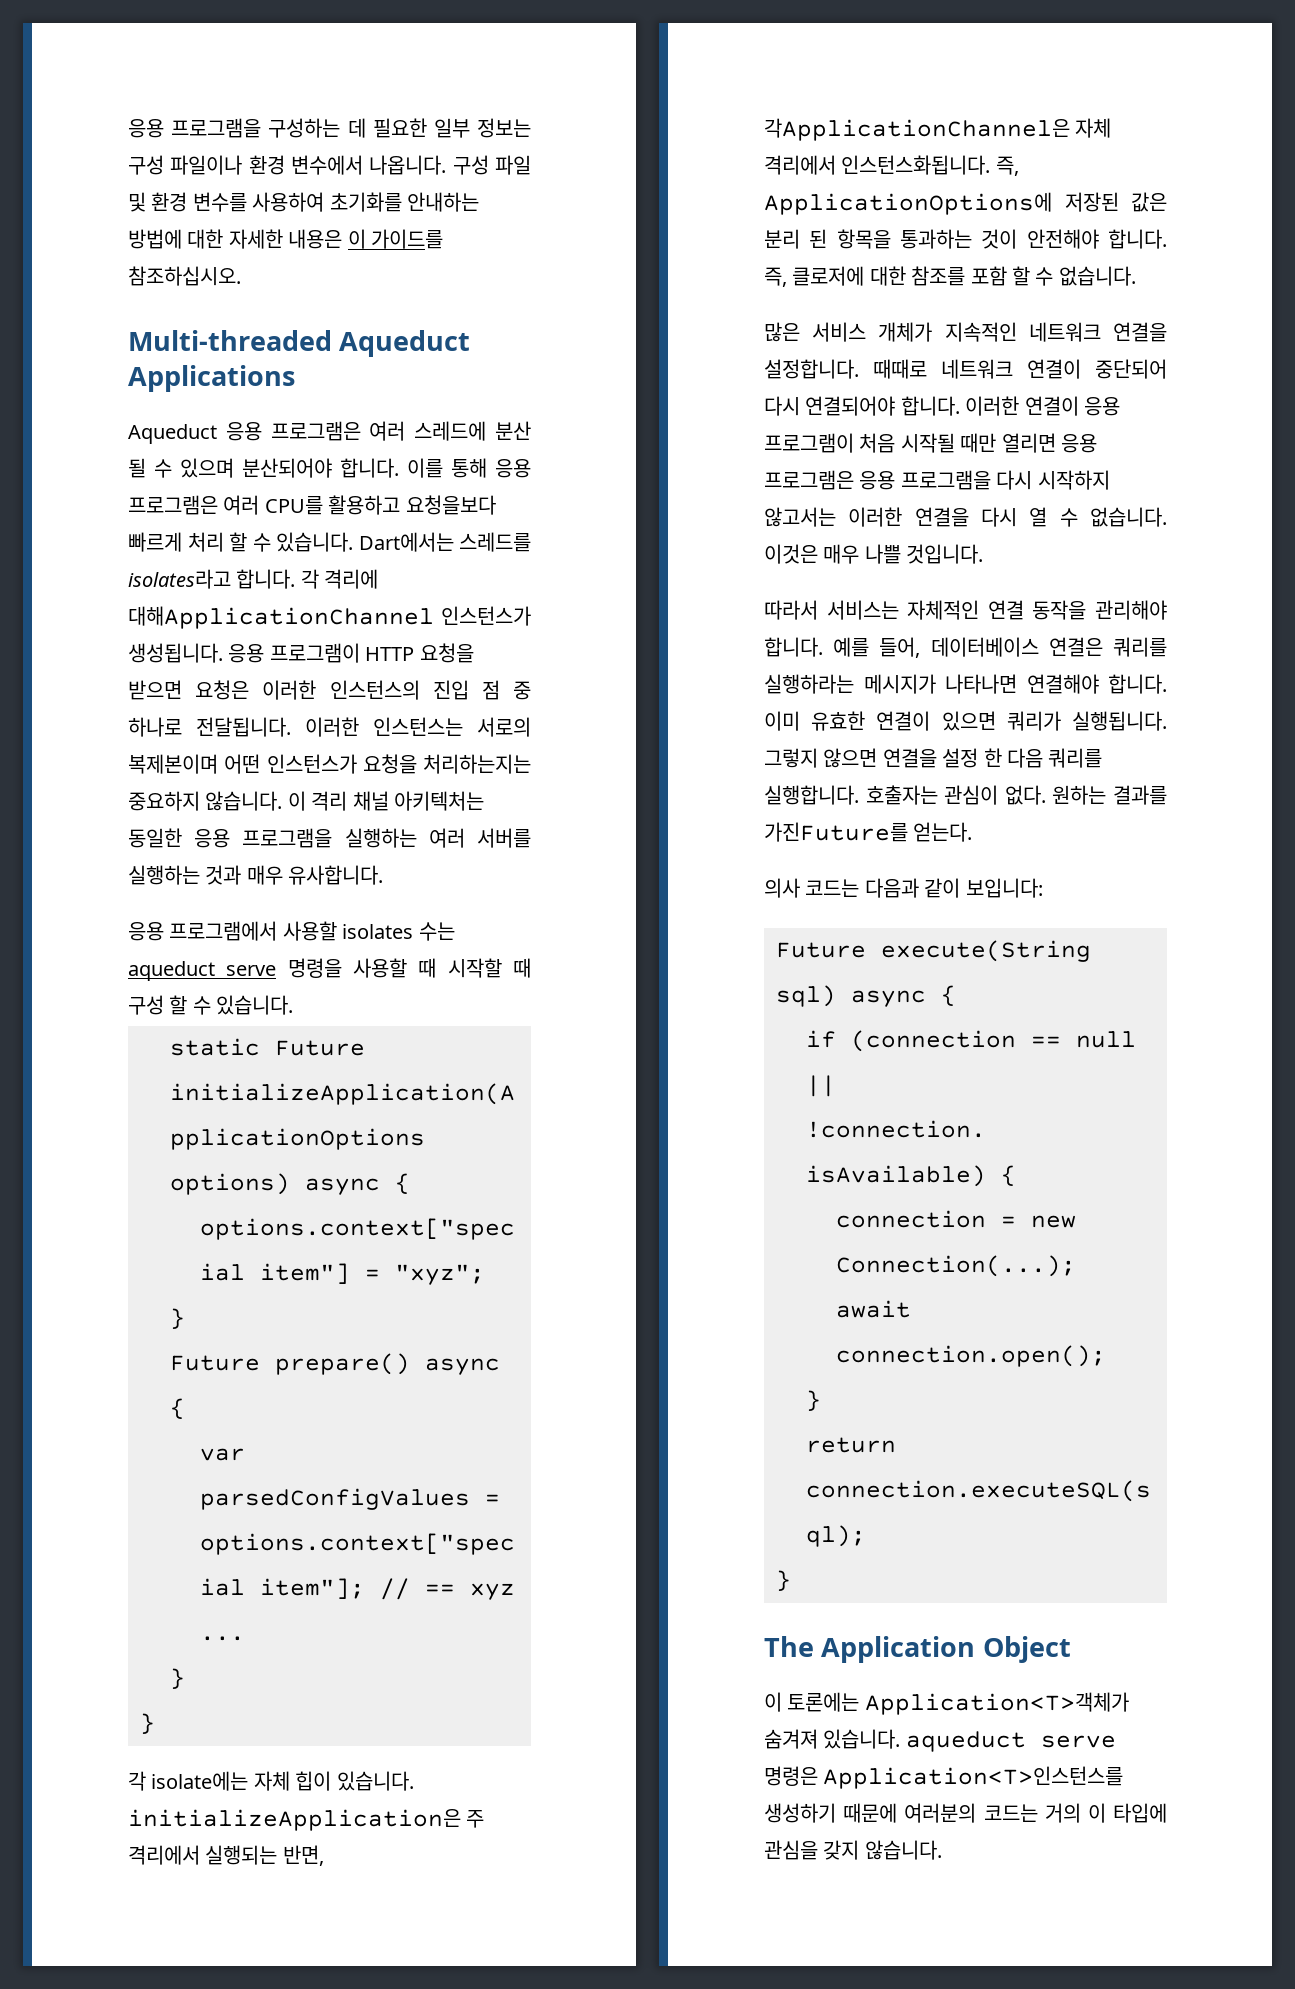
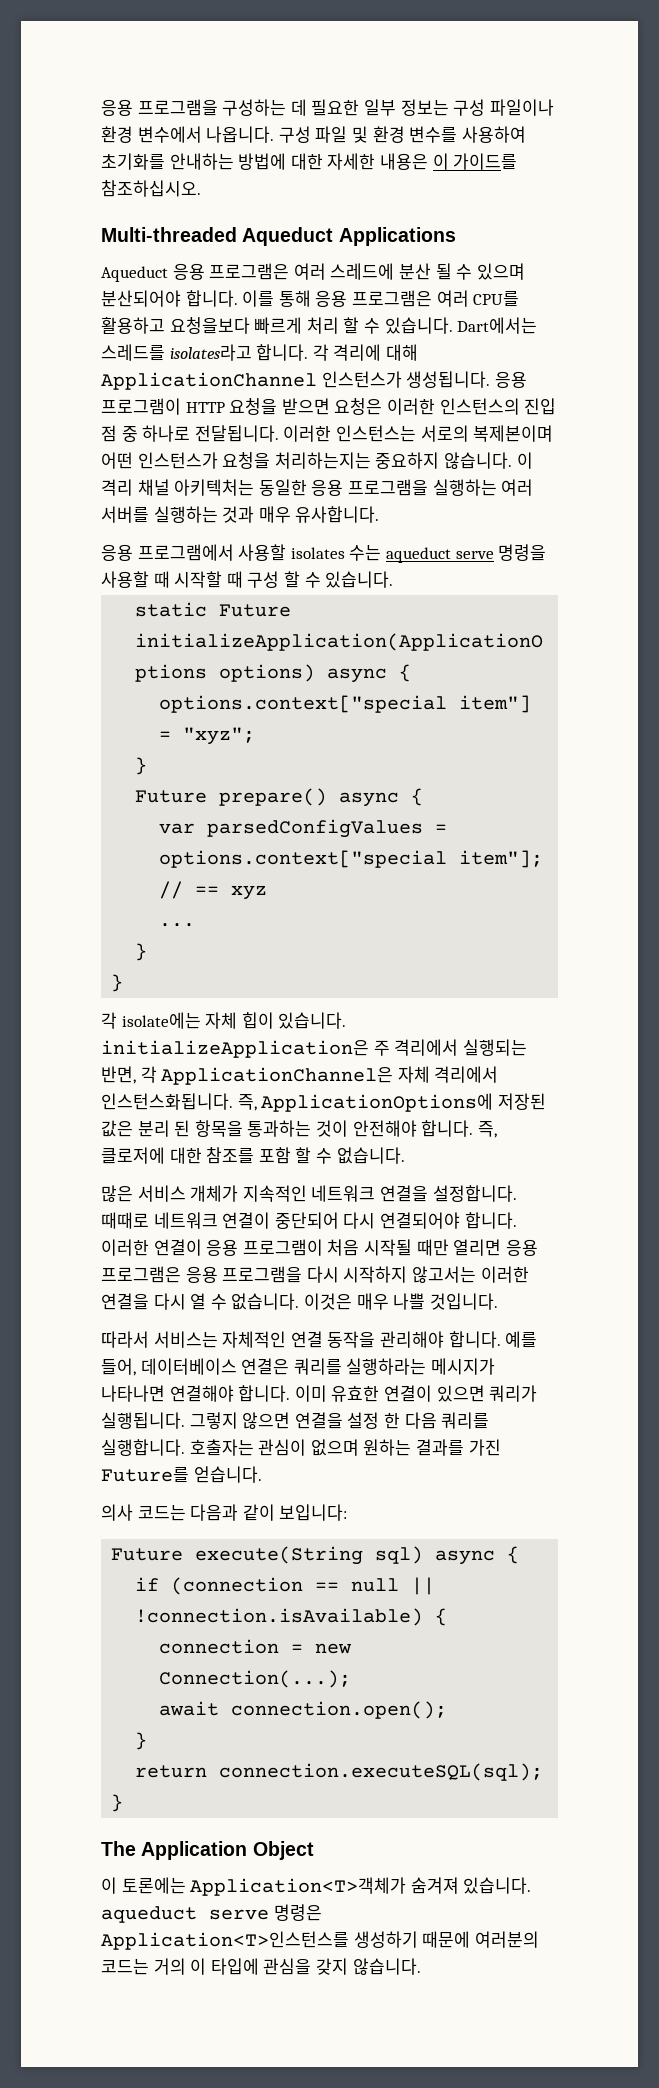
- 각 격리에 대해ApplicationChannel 인스턴스가 생성됩니다.
+ 각 격리에 대해 ApplicationChannel 인스턴스가 생성됩니다.
- 각 isolate에는 자체 힙이 있습니다. initializeApplication은 주 격리에서 실행되는 반면, 각ApplicationChannel은 자체 격리에서 인스턴스화됩니다.
+ 각 isolate에는 자체 힙이 있습니다. initializeApplication은 주 격리에서 실행되는 반면, 각 ApplicationChannel은 자체 격리에서 인스턴스화됩니다.
- 호출자는 관심이 없다. 원하는 결과를 가진Future를 얻는다.
+ 호출자는 관심이 없으며 원하는 결과를 가진 Future를 얻습니다.

